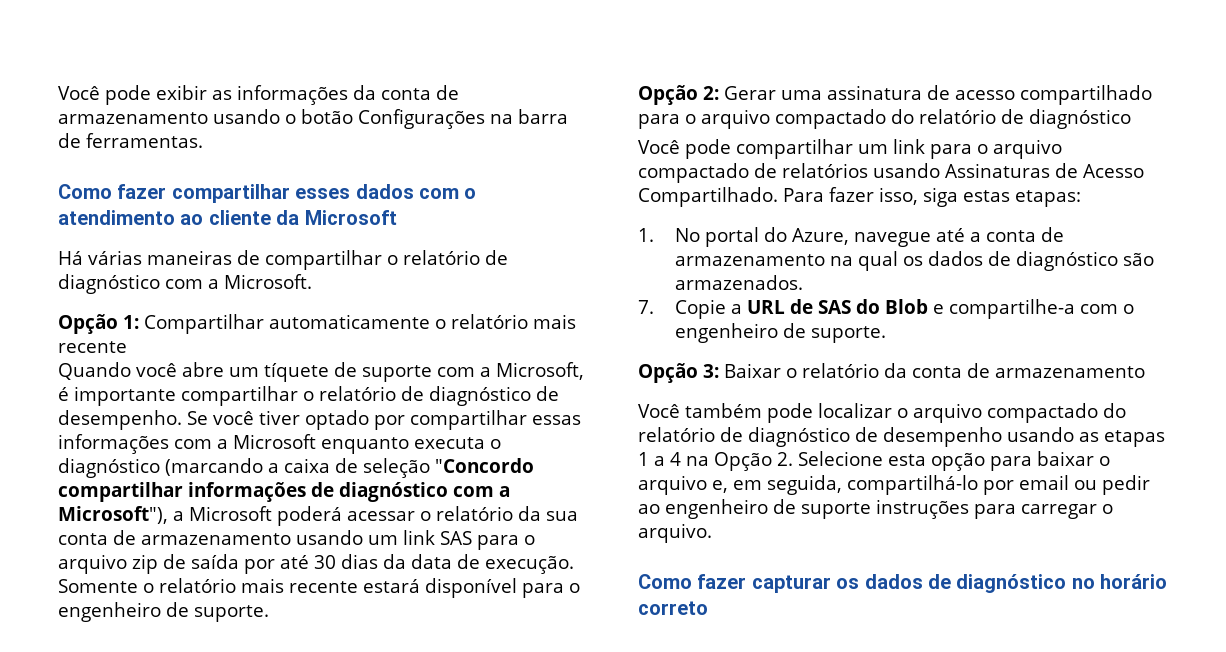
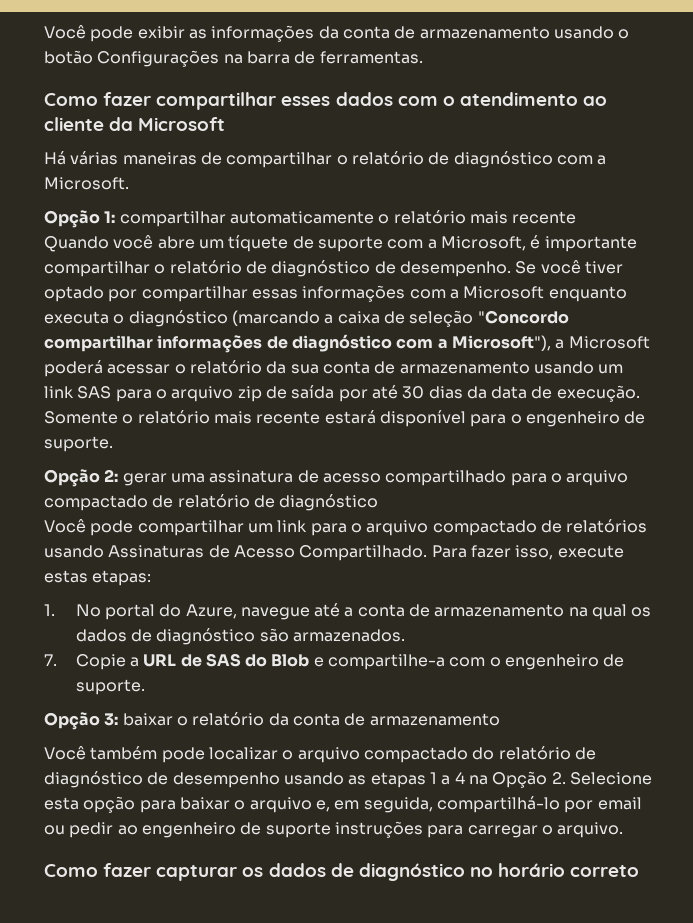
- Opção 1: Compartilhar automaticamente o relatório mais recente
+ Opção 1: compartilhar automaticamente o relatório mais recente
- Opção 2: Gerar uma assinatura de acesso compartilhado para o arquivo compactado do relatório de diagnóstico
+ Opção 2: gerar uma assinatura de acesso compartilhado para o arquivo compactado de relatório de diagnóstico
- Para fazer isso, siga estas etapas:
+ Para fazer isso, execute estas etapas:
- Opção 3: Baixar o relatório da conta de armazenamento
+ Opção 3: baixar o relatório da conta de armazenamento

